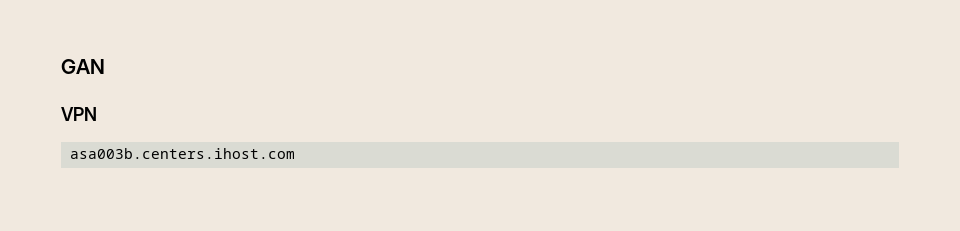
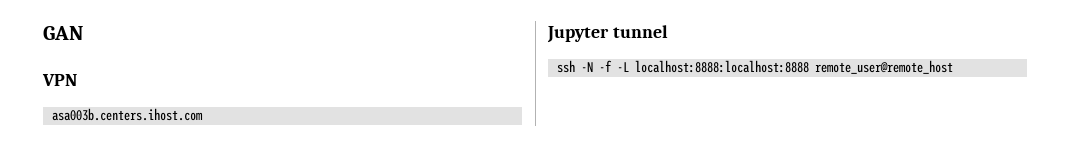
+ Jupyter tunnel
+ ssh -N -f -L localhost:8888:localhost:8888 remote_user@remote_host

